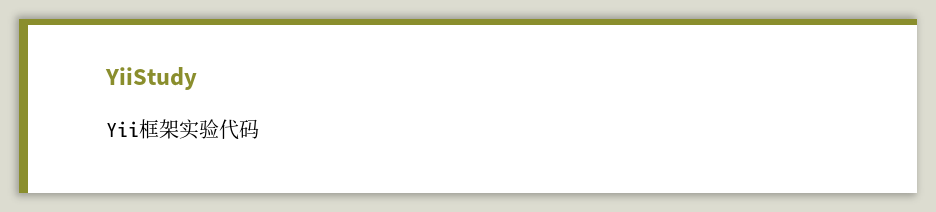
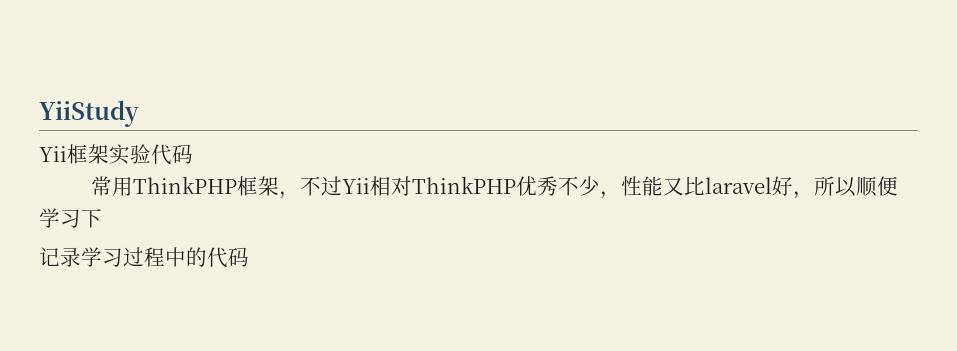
+ 常用ThinkPHP框架，不过Yii相对ThinkPHP优秀不少，性能又比laravel好，所以顺便学习下
+ 记录学习过程中的代码

